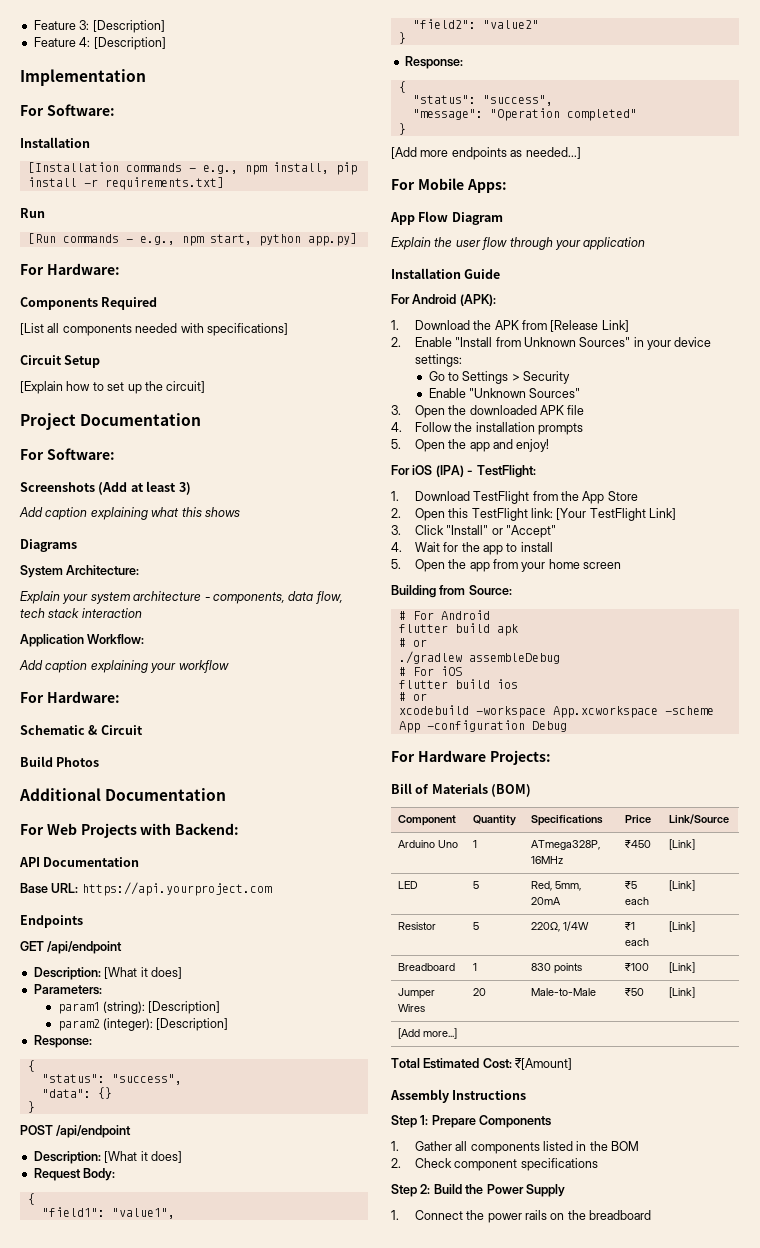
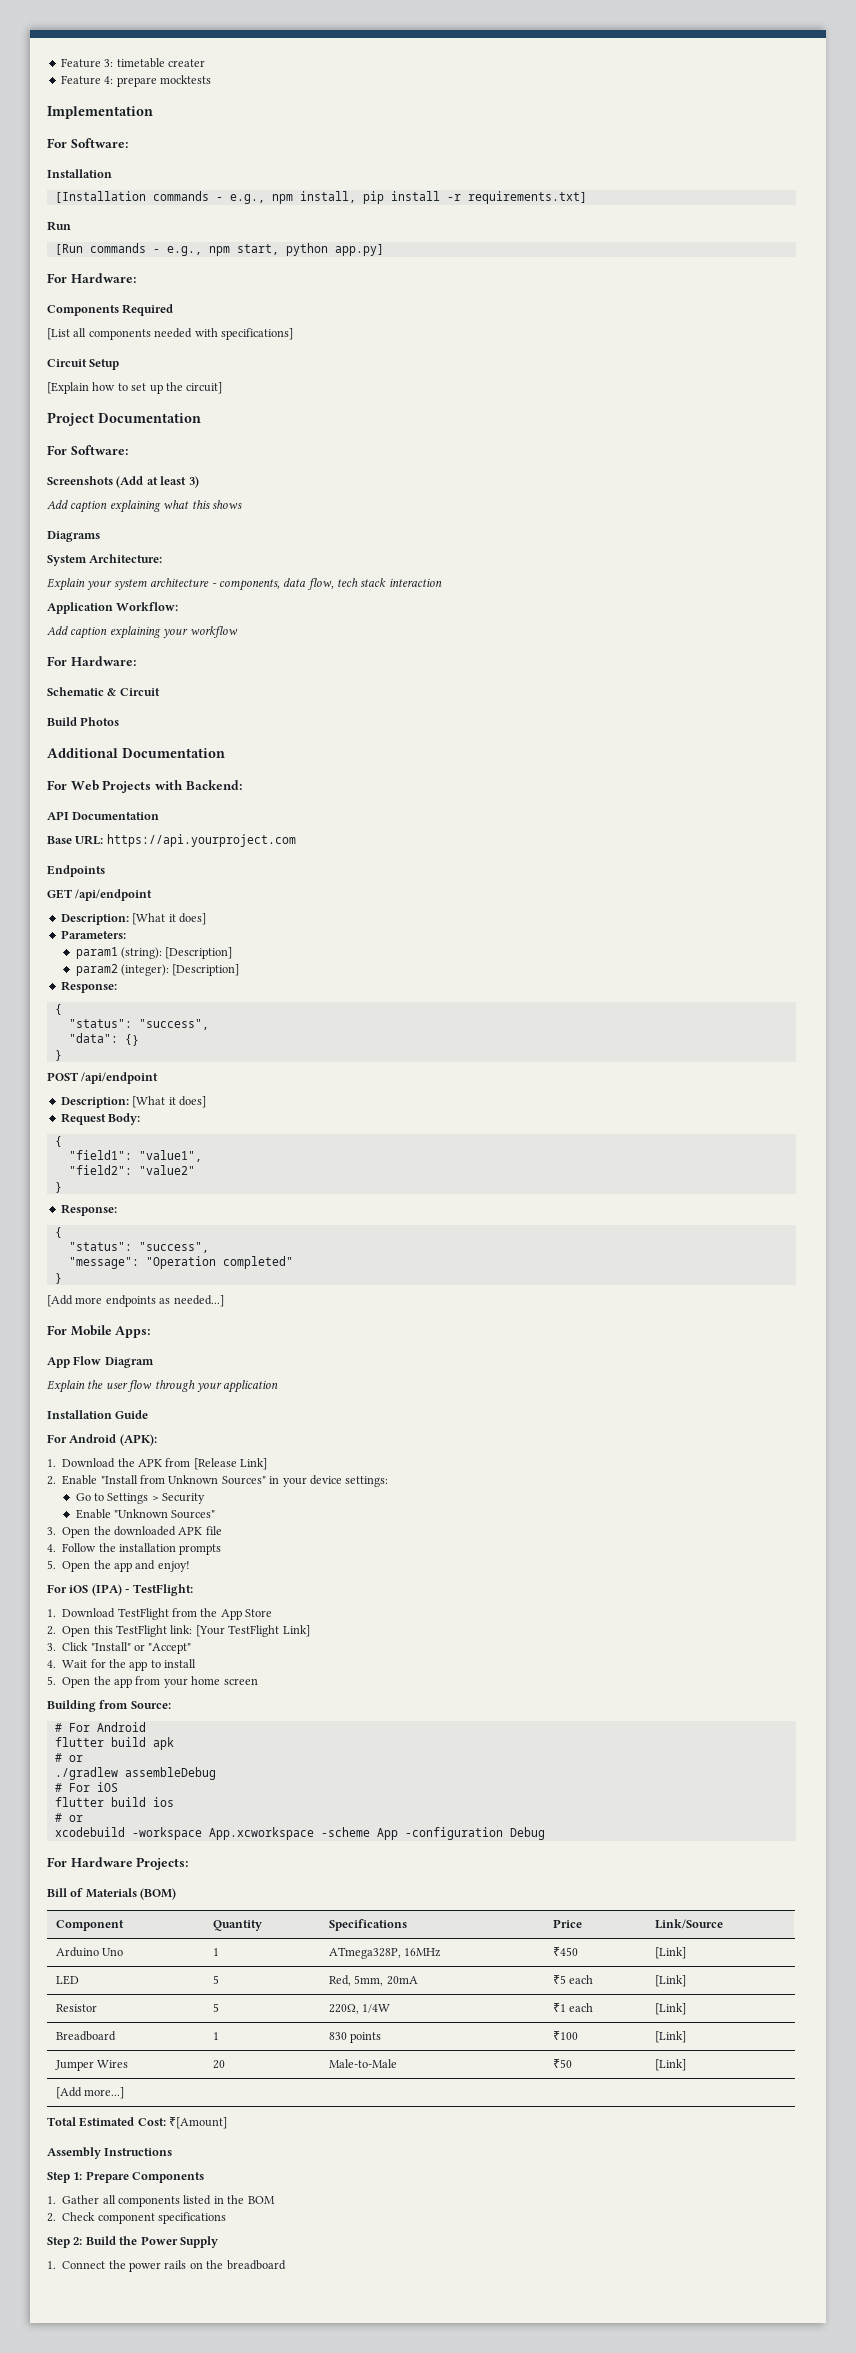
- Feature 3: [Description]
+ Feature 3: timetable creater
- Feature 4: [Description]
+ Feature 4: prepare mocktests

